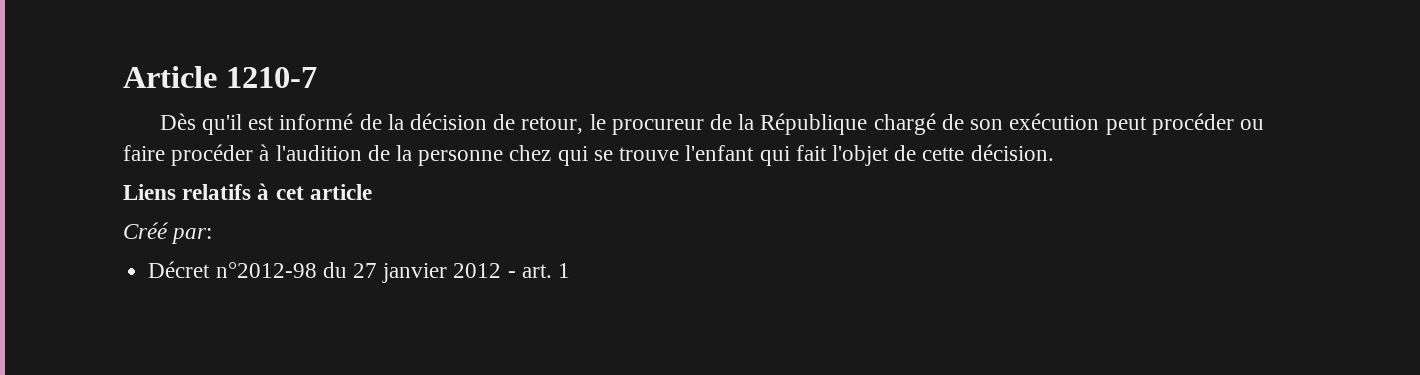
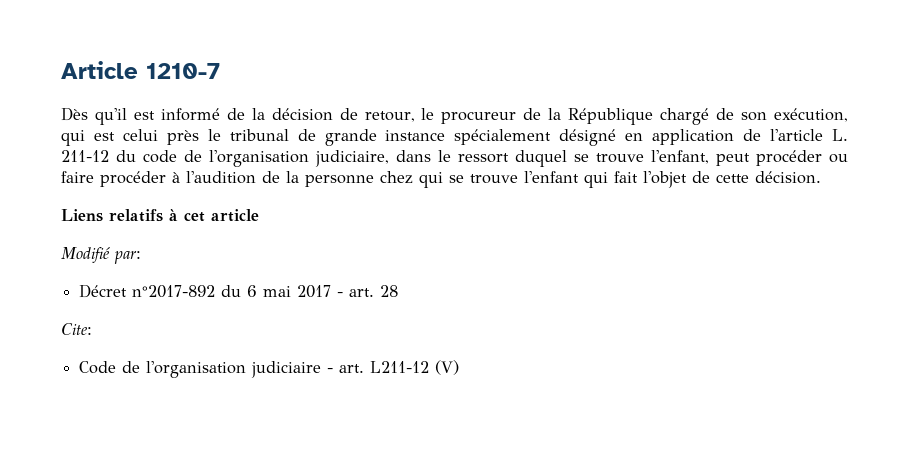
- Dès qu'il est informé de la décision de retour, le procureur de la République chargé de son exécution peut procéder ou faire procéder à l'audition de la personne chez qui se trouve l'enfant qui fait l'objet de cette décision.
+ Dès qu'il est informé de la décision de retour, le procureur de la République chargé de son exécution, qui est celui près le tribunal de grande instance spécialement désigné en application de l'article L. 211-12 du code de l'organisation judiciaire, dans le ressort duquel se trouve l'enfant, peut procéder ou faire procéder à l'audition de la personne chez qui se trouve l'enfant qui fait l'objet de cette décision.
- Créé par:
+ Modifié par:
- Décret n°2012-98 du 27 janvier 2012 - art. 1
+ Décret n°2017-892 du 6 mai 2017 - art. 28
+ Cite:
+ Code de l'organisation judiciaire - art. L211-12 (V)

